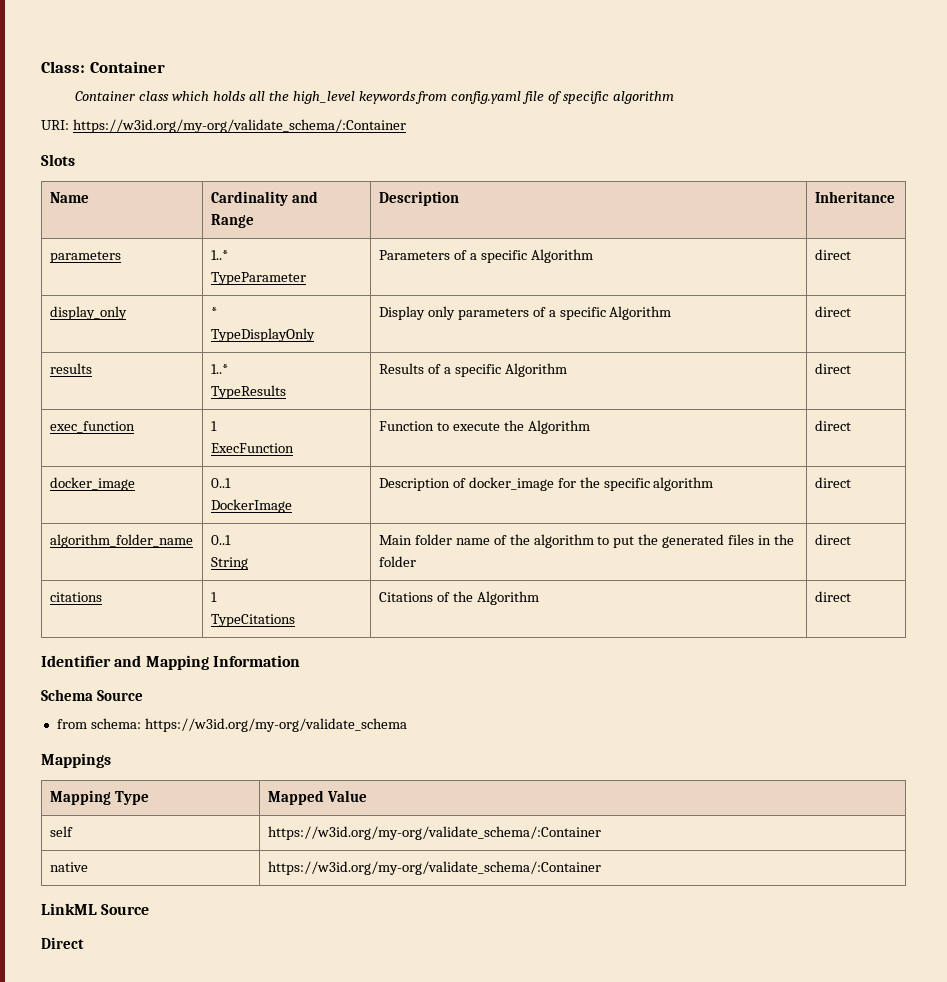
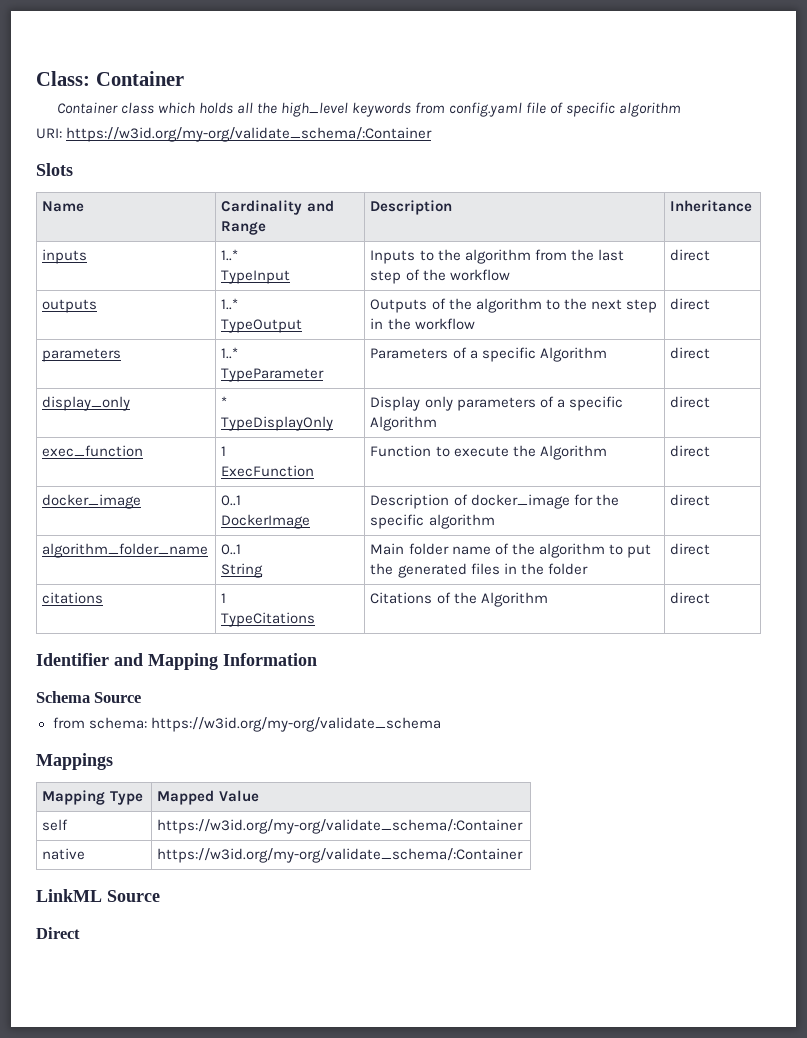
+ inputs | 1..*
+ TypeInput | Inputs to the algorithm from the last step of the workflow | direct
+ outputs | 1..*
+ TypeOutput | Outputs of the algorithm to the next step in the workflow | direct
- results | 1..*
- TypeResults | Results of a specific Algorithm | direct

